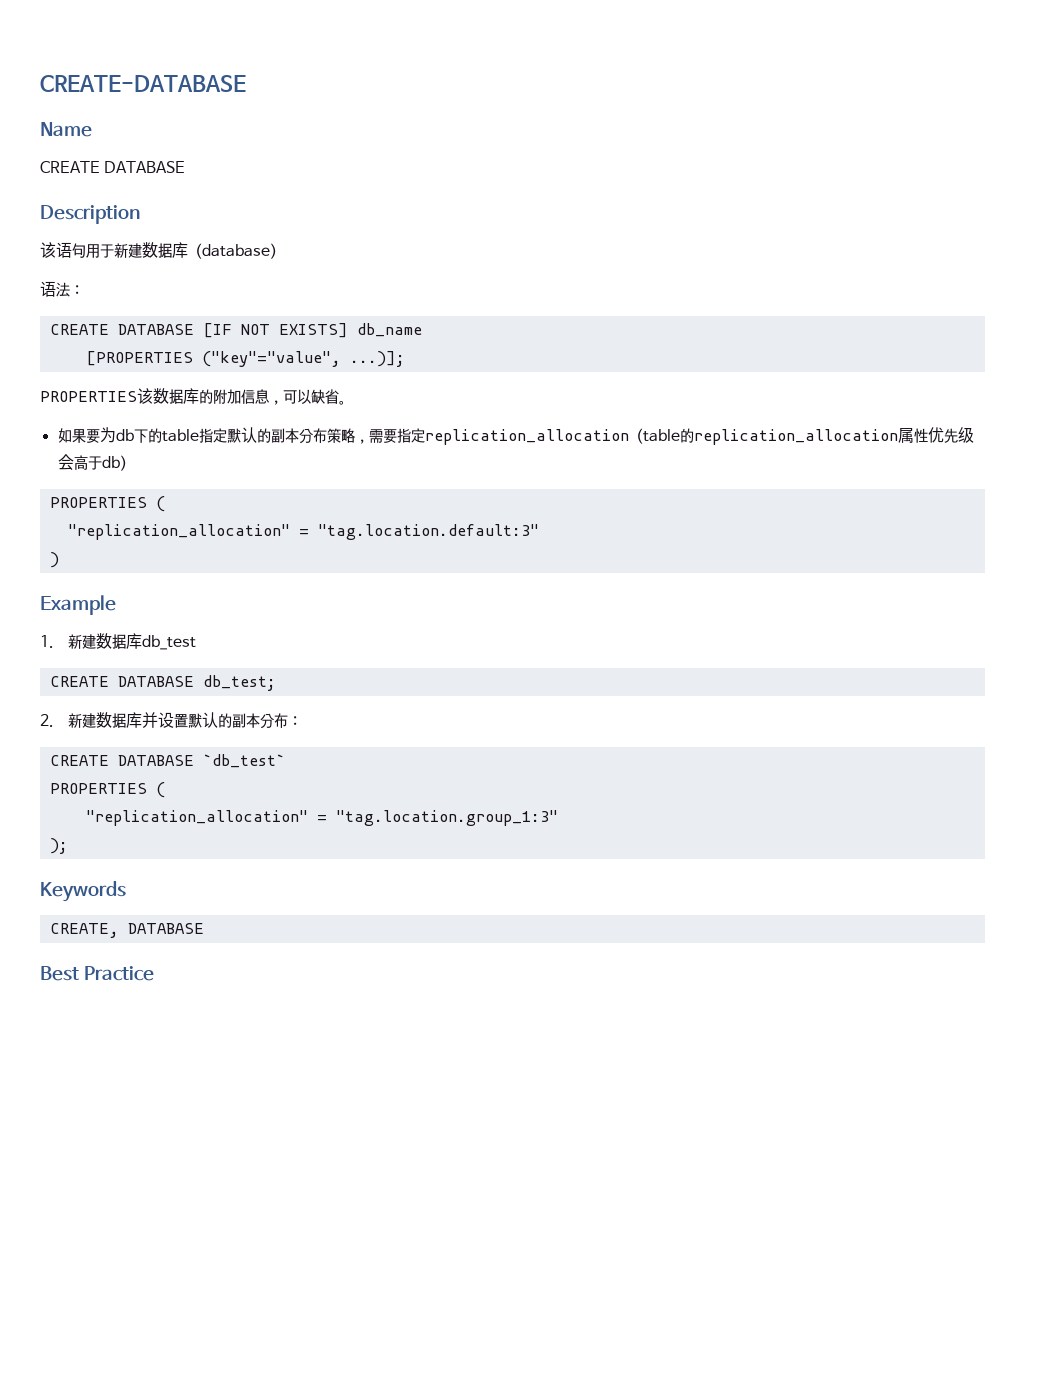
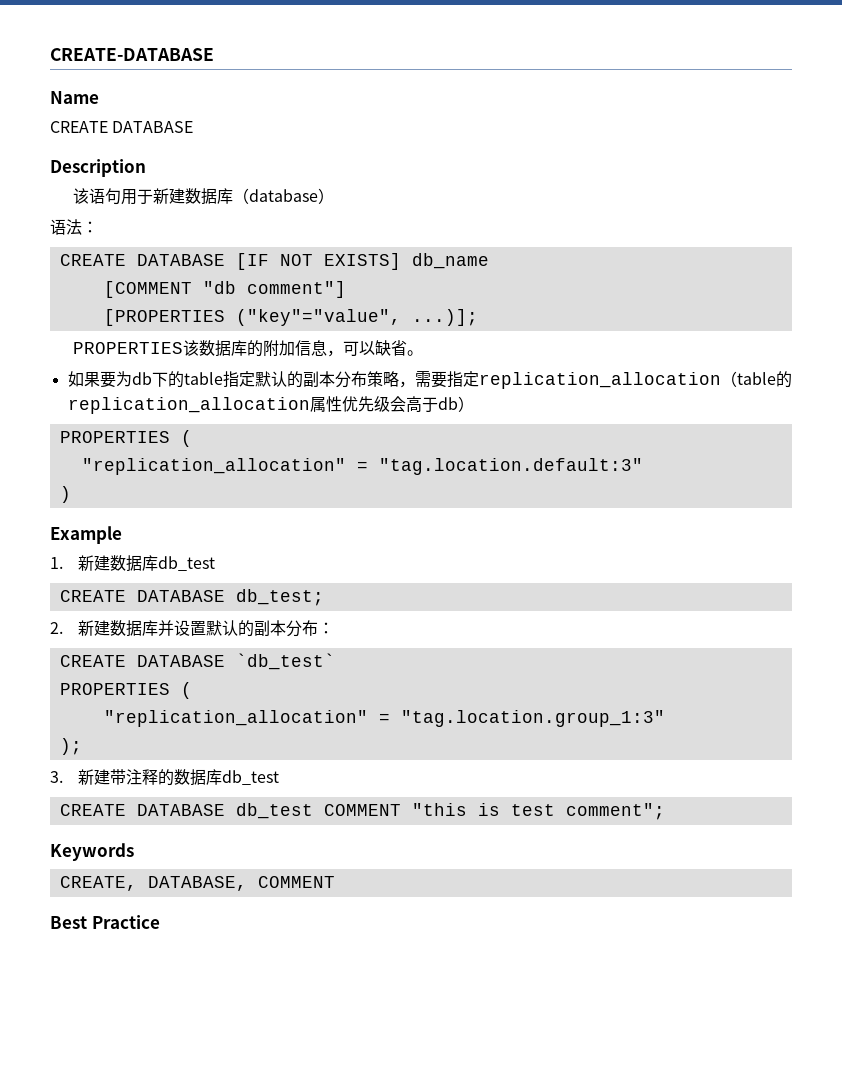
+ [COMMENT "db comment"]
+ 3.新建带注释的数据库db_test
+ CREATE DATABASE db_test COMMENT "this is test comment";
- CREATE, DATABASE
+ CREATE, DATABASE, COMMENT

